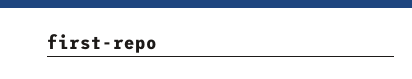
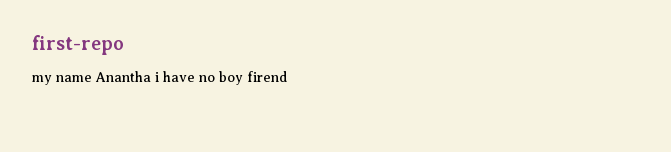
+ my name Anantha i have no boy firend

